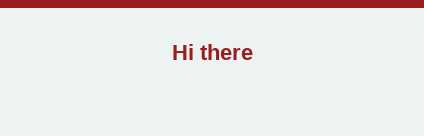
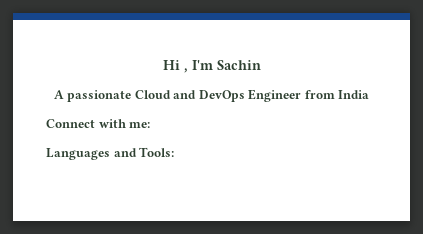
- Hi there
+ Hi , I'm Sachin
+ A passionate Cloud and DevOps Engineer from India
+ Connect with me:
+ Languages and Tools:

